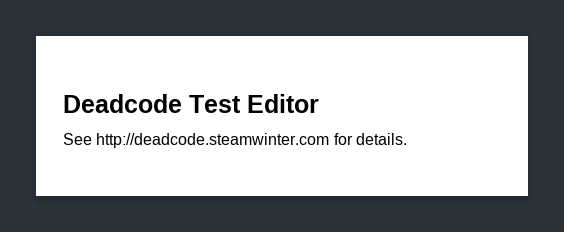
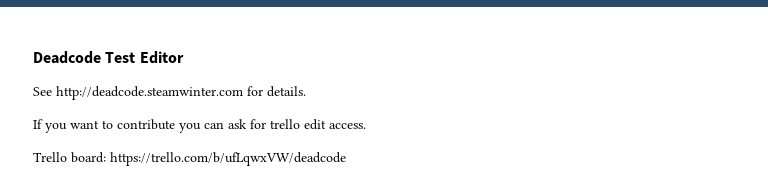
+ If you want to contribute you can ask for trello edit access.
+ Trello board: https://trello.com/b/ufLqwxVW/deadcode

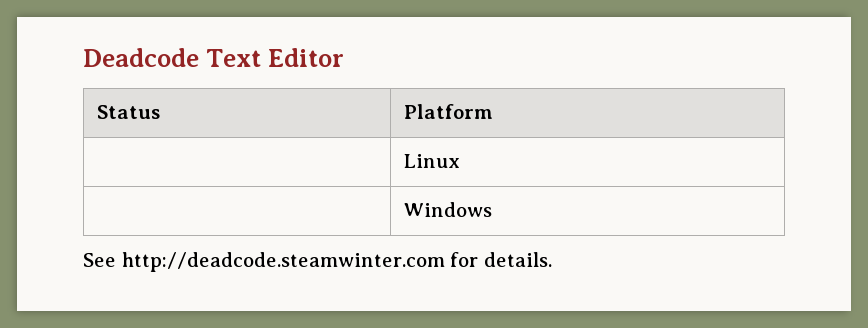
- Deadcode Test Editor
+ Deadcode Text Editor
+ Status | Platform
+ | Linux
+ | Windows
- If you want to contribute you can ask for trello edit access.
- Trello board: https://trello.com/b/ufLqwxVW/deadcode

